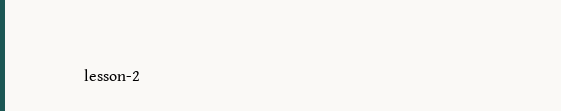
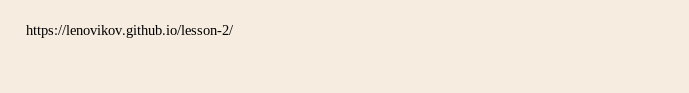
- lesson-2
+ https://lenovikov.github.io/lesson-2/

